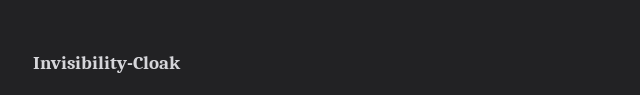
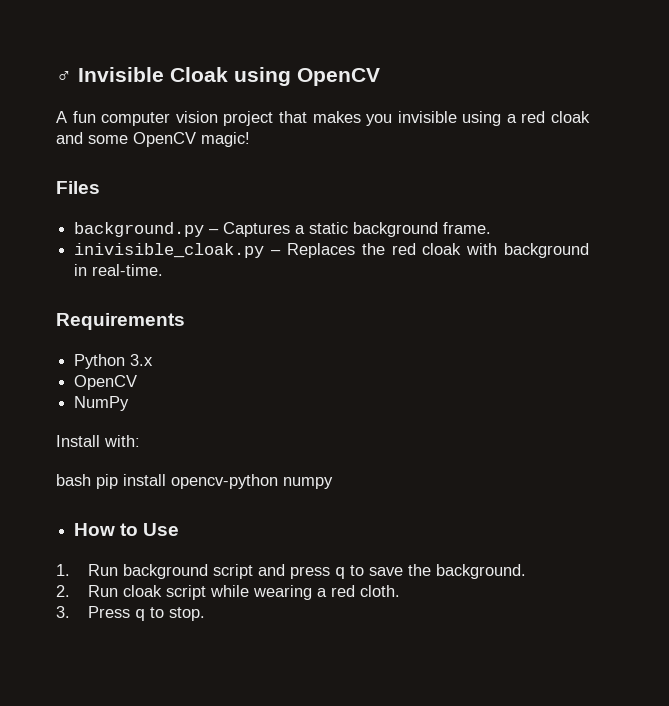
- Invisibility-Cloak
+ ♂ Invisible Cloak using OpenCV
+ A fun computer vision project that makes you invisible using a red cloak and some OpenCV magic!
+ Files
+ background.py – Captures a static background frame.
+ inivisible_cloak.py – Replaces the red cloak with background in real-time.
+ Requirements
+ Python 3.x
+ OpenCV
+ NumPy
+ Install with:
+ bash pip install opencv-python numpy
+ How to Use
+ 1. Run background script and press q to save the background.
+ 2. Run cloak script while wearing a red cloth.
+ 3. Press q to stop.

